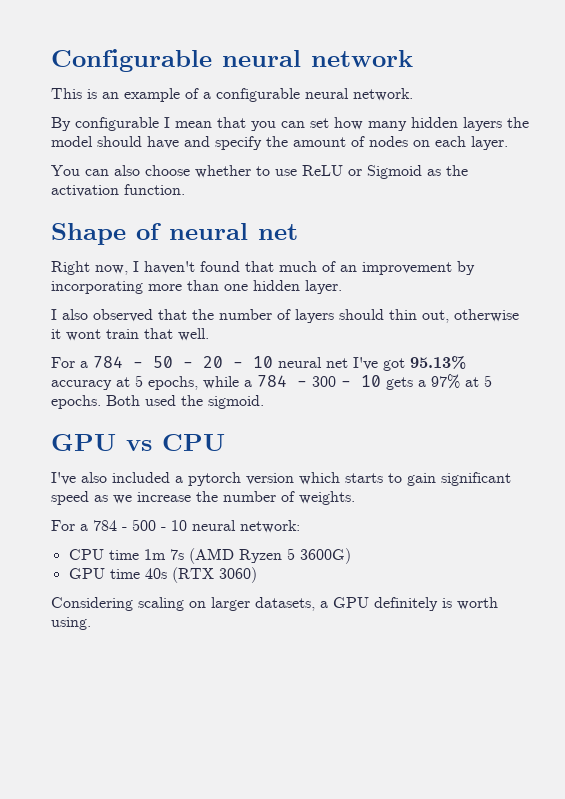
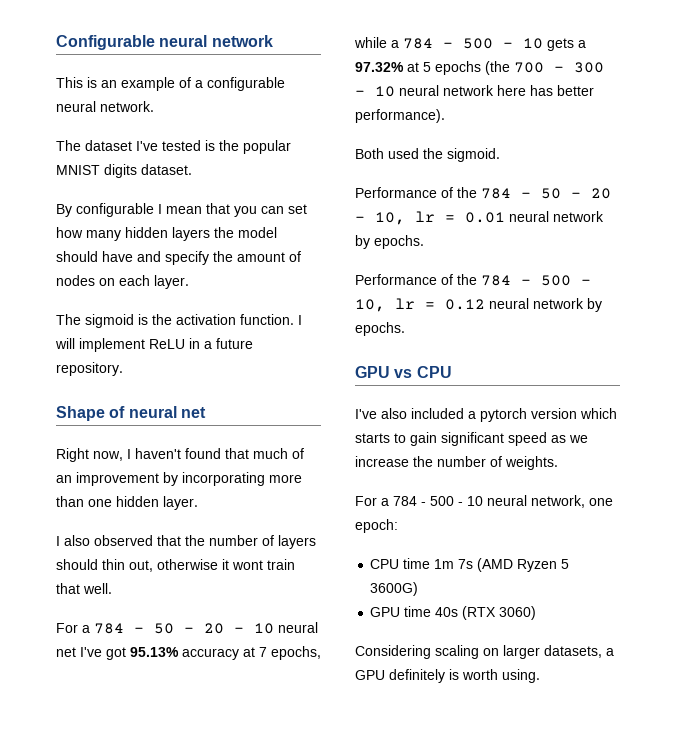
+ The dataset I've tested is the popular MNIST digits dataset.
- You can also choose whether to use ReLU or Sigmoid as the activation function.
+ The sigmoid is the activation function. I will implement ReLU in a future repository.
- For a 784 - 50 - 20 - 10 neural net I've got 95.13% accuracy at 5 epochs, while a 784 - 300 - 10 gets a 97% at 5 epochs. Both used the sigmoid.
+ For a 784 - 50 - 20 - 10 neural net I've got 95.13% accuracy at 7 epochs, while a 784 - 500 - 10 gets a 97.32% at 5 epochs (the 700 - 300 - 10 neural network here has better performance).
+ Both used the sigmoid.
+ Performance of the 784 - 50 - 20 - 10, lr = 0.01 neural network by epochs.
+ Performance of the 784 - 500 - 10, lr = 0.12 neural network by epochs.
- For a 784 - 500 - 10 neural network:
+ For a 784 - 500 - 10 neural network, one epoch:

